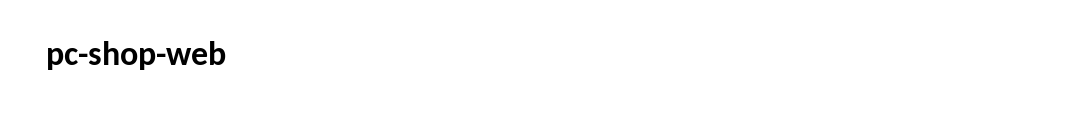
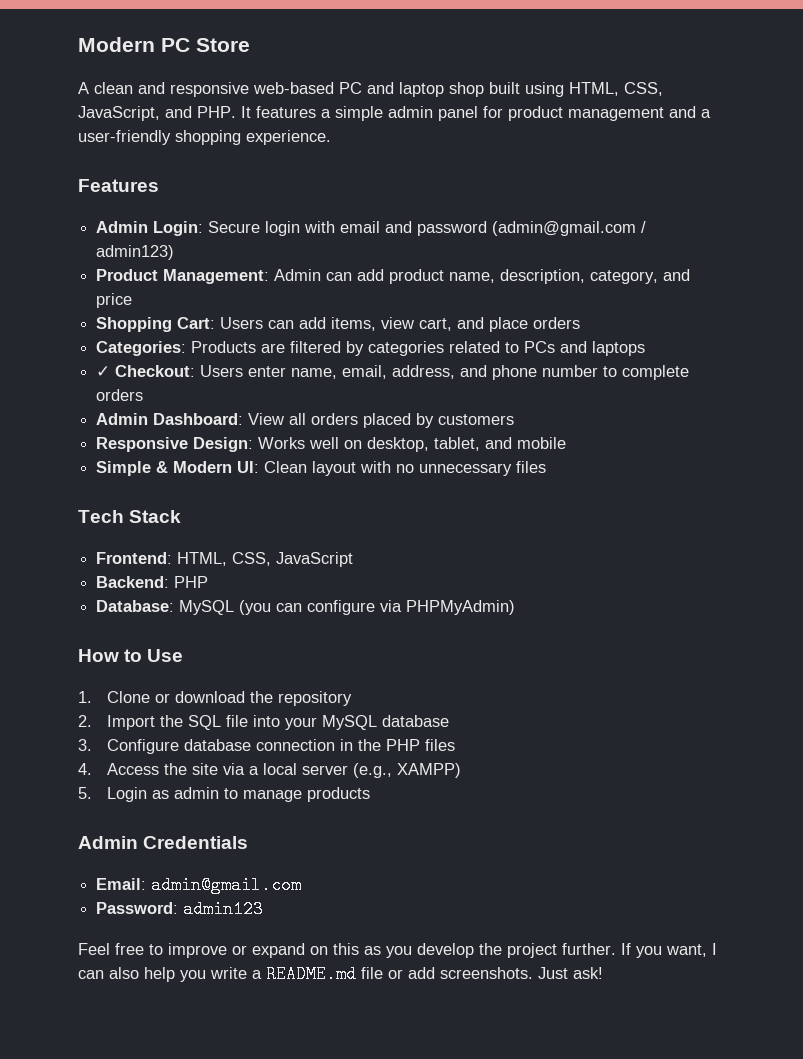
- pc-shop-web
+ Modern PC Store
+ A clean and responsive web-based PC and laptop shop built using HTML, CSS, JavaScript, and PHP. It features a simple admin panel for product management and a user-friendly shopping experience.
+ Features
+ Admin Login: Secure login with email and password (admin@gmail.com / admin123)
+ Product Management: Admin can add product name, description, category, and price
+ Shopping Cart: Users can add items, view cart, and place orders
+ Categories: Products are filtered by categories related to PCs and laptops
+ ✓ Checkout: Users enter name, email, address, and phone number to complete orders
+ Admin Dashboard: View all orders placed by customers
+ Responsive Design: Works well on desktop, tablet, and mobile
+ Simple & Modern UI: Clean layout with no unnecessary files
+ Tech Stack
+ Frontend: HTML, CSS, JavaScript
+ Backend: PHP
+ Database: MySQL (you can configure via PHPMyAdmin)
+ How to Use
+ 1. Clone or download the repository
+ 2. Import the SQL file into your MySQL database
+ 3. Configure database connection in the PHP files
+ 4. Access the site via a local server (e.g., XAMPP)
+ 5. Login as admin to manage products
+ Admin Credentials
+ Email: admin@gmail.com
+ Password: admin123
+ Feel free to improve or expand on this as you develop the project further. If you want, I can also help you write a README.md file or add screenshots. Just ask!

